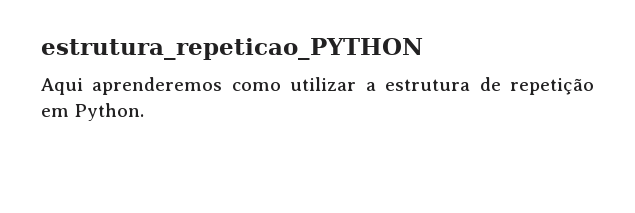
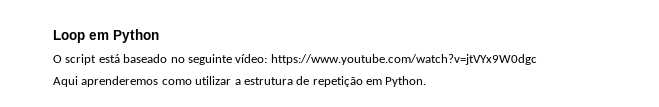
- estrutura_repeticao_PYTHON
+ Loop em Python
+ O script está baseado no seguinte vídeo: https://www.youtube.com/watch?v=jtVYx9W0dgc

